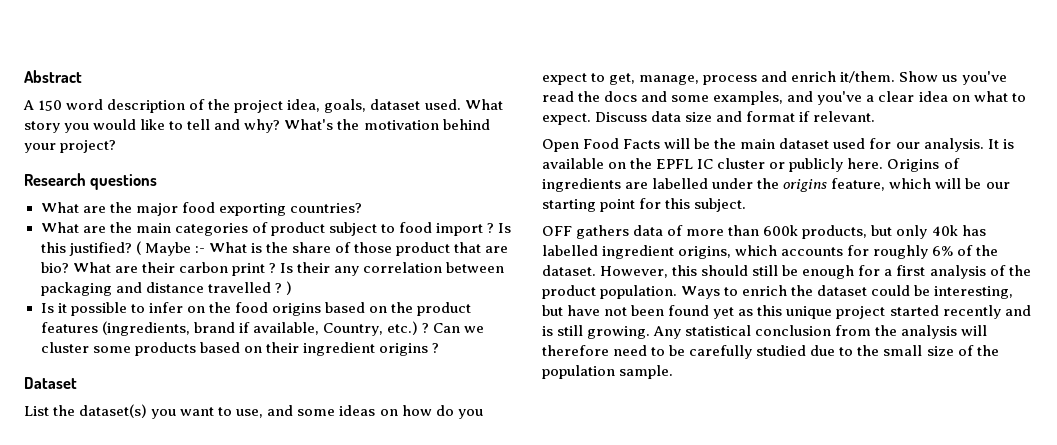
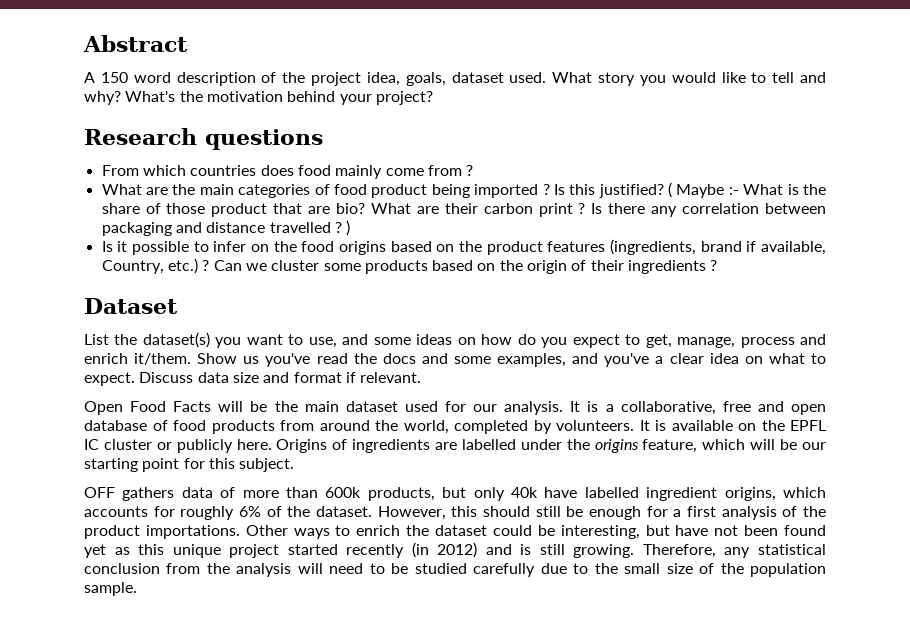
- What are the major food exporting countries?
+ From which countries does food mainly come from ?
- What are the main categories of product subject to food import ?
+ What are the main categories of food product being imported ?
- Is their any correlation between packaging and distance travelled ? )
+ Is there any correlation between packaging and distance travelled ? )
- Can we cluster some products based on their ingredient origins ?
+ Can we cluster some products based on the origin of their ingredients ?
- It is available on the EPFL IC cluster or publicly here.
+ It is a collaborative, free and open database of food products from around the world, completed by volunteers. It is available on the EPFL IC cluster or publicly here.
- OFF gathers data of more than 600k products, but only 40k has labelled ingredient origins, which accounts for roughly 6% of the dataset.
+ OFF gathers data of more than 600k products, but only 40k have labelled ingredient origins, which accounts for roughly 6% of the dataset.
- However, this should still be enough for a first analysis of the product population. Ways to enrich the dataset could be interesting, but have not been found yet as this unique project started recently and is still growing.
+ However, this should still be enough for a first analysis of the product importations. Other ways to enrich the dataset could be interesting, but have not been found yet as this unique project started recently (in 2012) and is still growing.
- Any statistical conclusion from the analysis will therefore need to be carefully studied due to the small size of the population sample.
+ Therefore, any statistical conclusion from the analysis will need to be studied carefully due to the small size of the population sample.

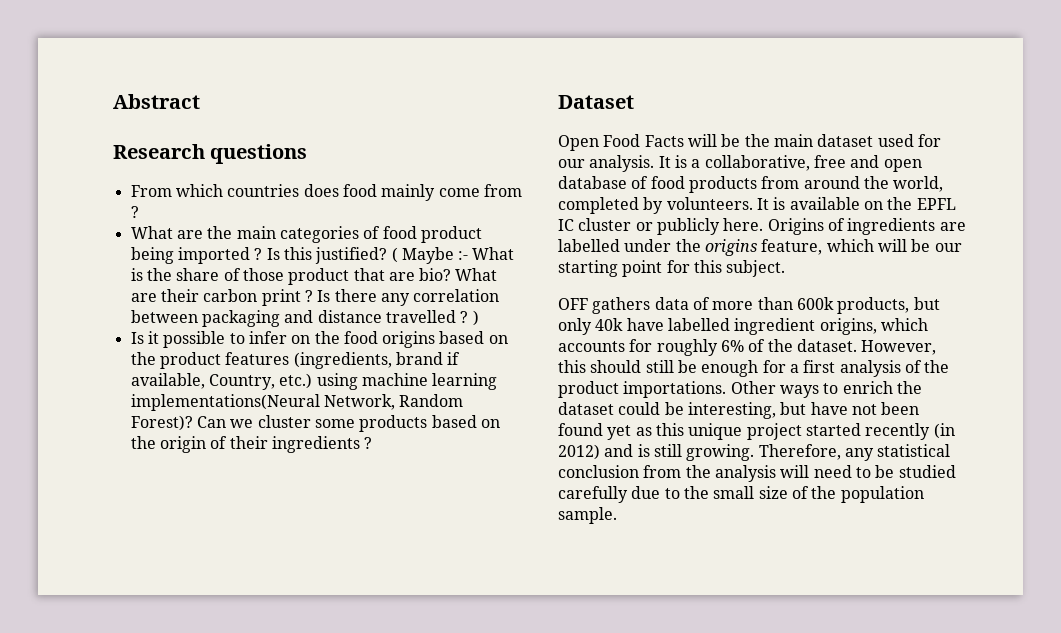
- A 150 word description of the project idea, goals, dataset used. What story you would like to tell and why? What's the motivation behind your project?
- Is it possible to infer on the food origins based on the product features (ingredients, brand if available, Country, etc.) ?
+ Is it possible to infer on the food origins based on the product features (ingredients, brand if available, Country, etc.) using machine learning implementations(Neural Network, Random Forest)?
- List the dataset(s) you want to use, and some ideas on how do you expect to get, manage, process and enrich it/them. Show us you've read the docs and some examples, and you've a clear idea on what to expect. Discuss data size and format if relevant.

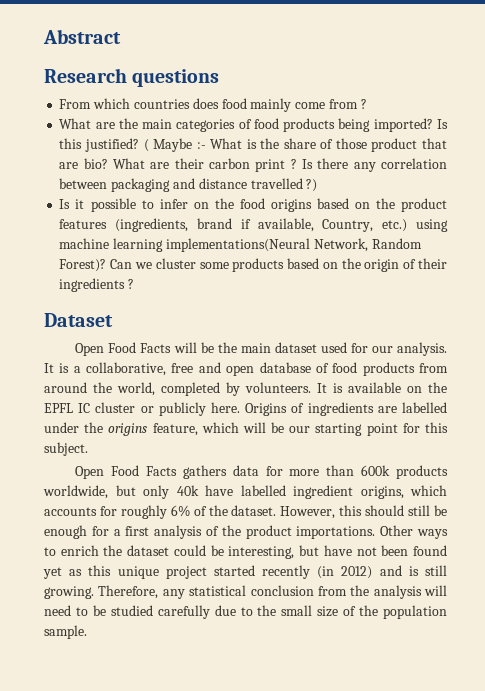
- What are the main categories of food product being imported ?
+ What are the main categories of food products being imported?
- Is there any correlation between packaging and distance travelled ? )
+ Is there any correlation between packaging and distance travelled ?)
- OFF gathers data of more than 600k products, but only 40k have labelled ingredient origins, which accounts for roughly 6% of the dataset.
+ Open Food Facts gathers data for more than 600k products worldwide, but only 40k have labelled ingredient origins, which accounts for roughly 6% of the dataset.

